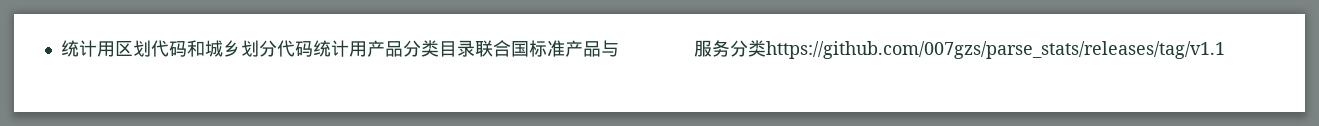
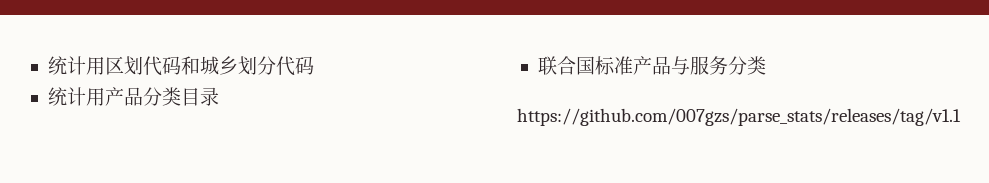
- 统计用区划代码和城乡划分代码统计用产品分类目录联合国标准产品与服务分类https://github.com/007gzs/parse_stats/releases/tag/v1.1
+ 统计用区划代码和城乡划分代码
+ 统计用产品分类目录
+ 联合国标准产品与服务分类
+ https://github.com/007gzs/parse_stats/releases/tag/v1.1

